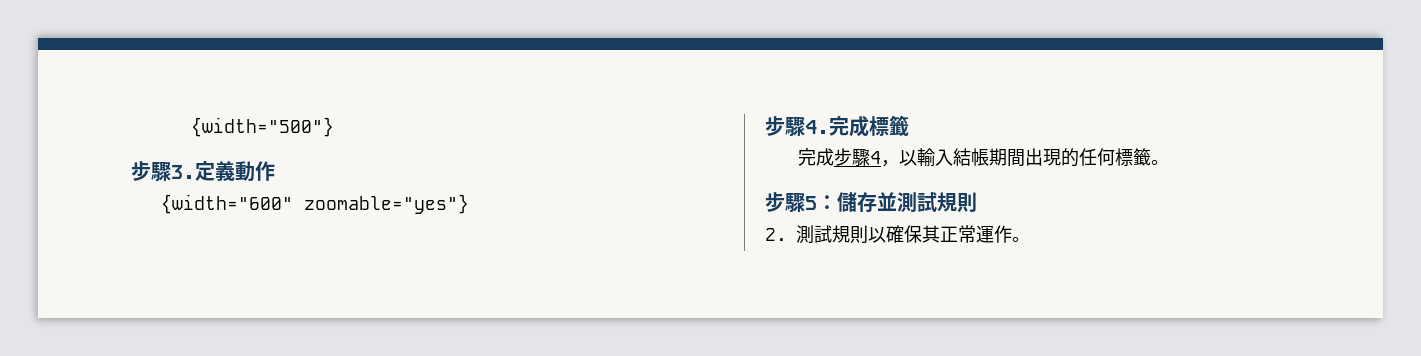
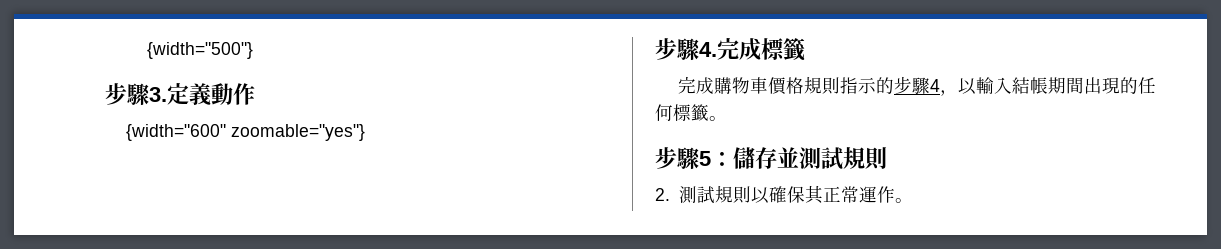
- 完成步驟4，以輸入結帳期間出現的任何標籤。
+ 完成購物車價格規則指示的步驟4，以輸入結帳期間出現的任何標籤。

